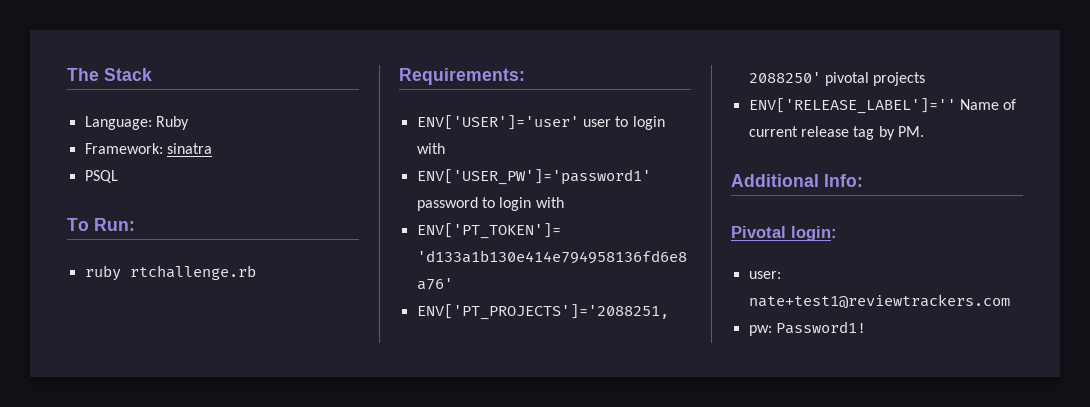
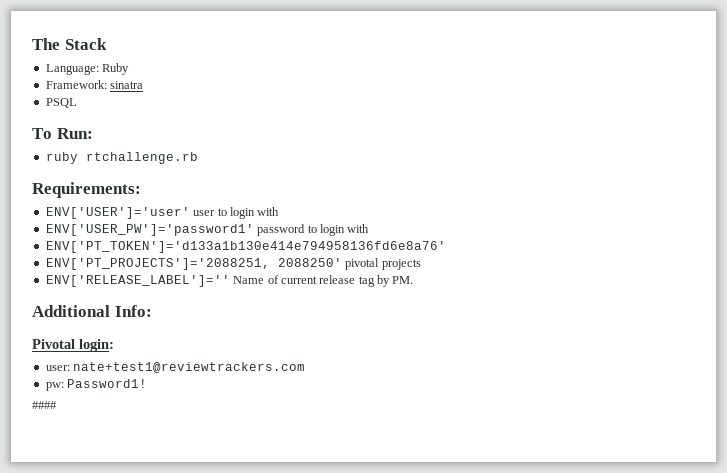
+ ####

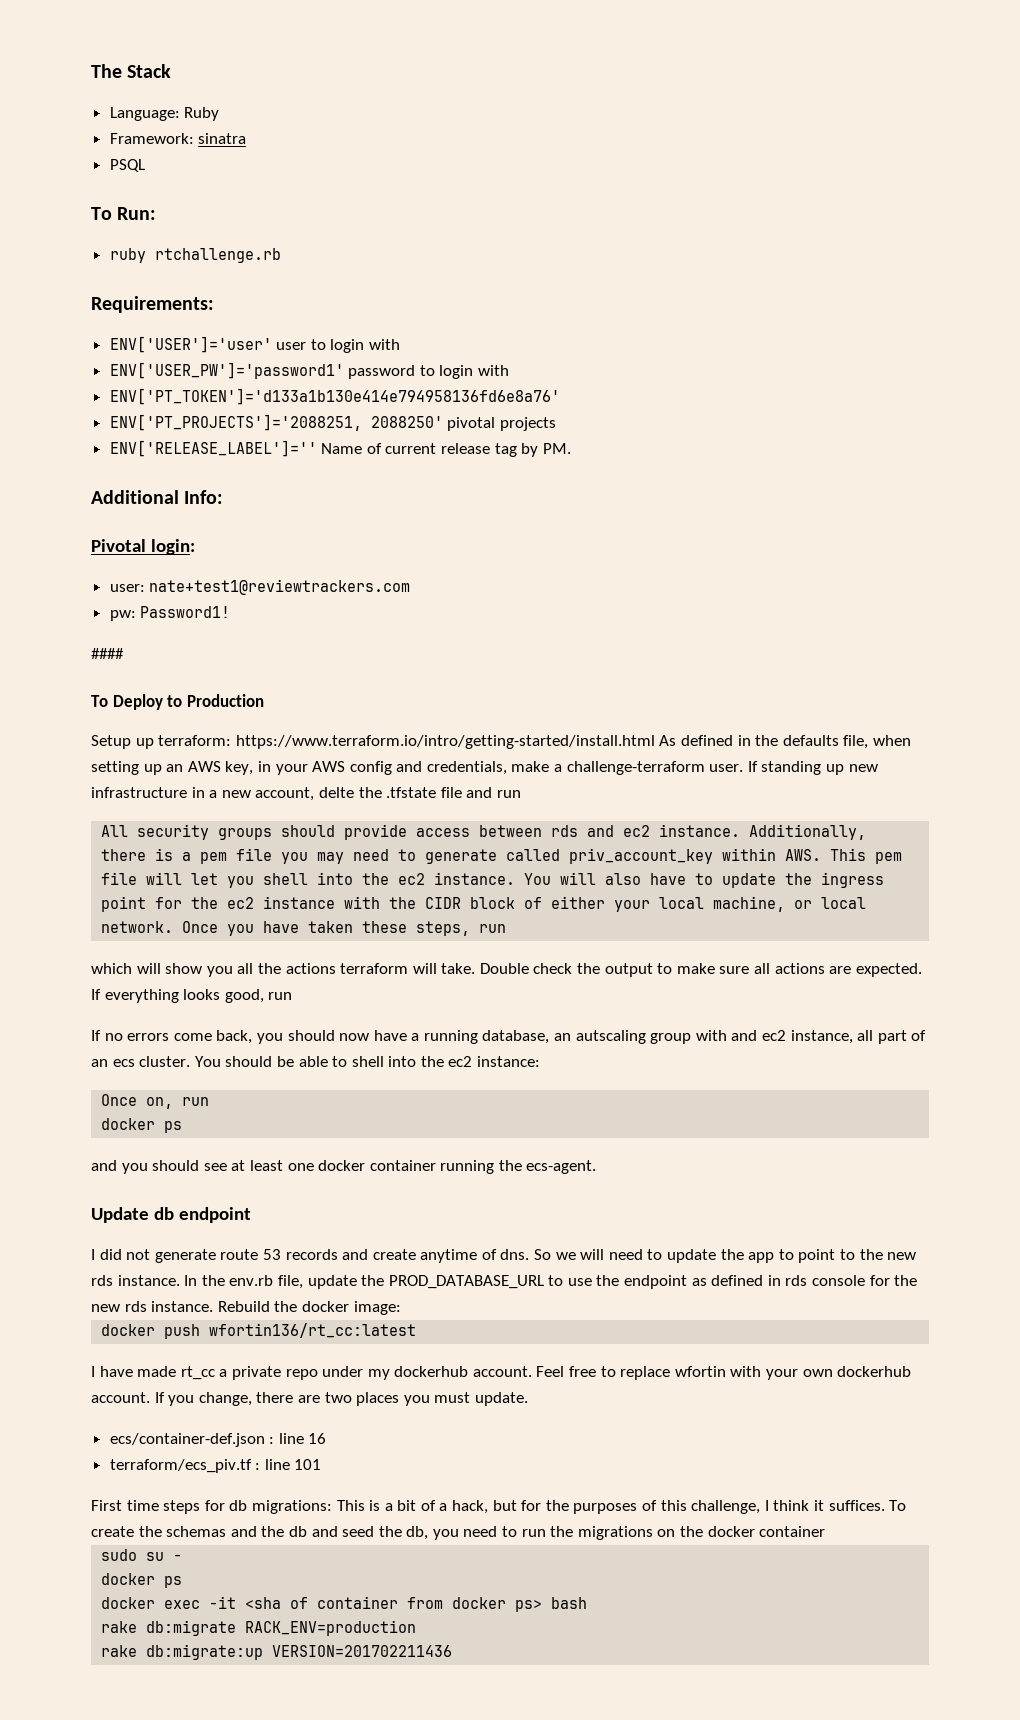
+ To Deploy to Production
+ Setup up terraform: https://www.terraform.io/intro/getting-started/install.html As defined in the defaults file, when setting up an AWS key, in your AWS config and credentials, make a challenge-terraform user. If standing up new infrastructure in a new account, delte the .tfstate file and run
+ All security groups should provide access between rds and ec2 instance. Additionally, there is a pem file you may need to generate called priv_account_key within AWS. This pem file will let you shell into the ec2 instance. You will also have to update the ingress point for the ec2 instance with the CIDR block of either your local machine, or local network. Once you have taken these steps, run
+ which will show you all the actions terraform will take. Double check the output to make sure all actions are expected. If everything looks good, run
+ If no errors come back, you should now have a running database, an autscaling group with and ec2 instance, all part of an ecs cluster. You should be able to shell into the ec2 instance:
+ Once on, run
+ docker ps
+ and you should see at least one docker container running the ecs-agent.
+ Update db endpoint
+ I did not generate route 53 records and create anytime of dns. So we will need to update the app to point to the new rds instance. In the env.rb file, update the PROD_DATABASE_URL to use the endpoint as defined in rds console for the new rds instance. Rebuild the docker image:
+ docker push wfortin136/rt_cc:latest
+ I have made rt_cc a private repo under my dockerhub account. Feel free to replace wfortin with your own dockerhub account. If you change, there are two places you must update.
+ ecs/container-def.json : line 16
+ terraform/ecs_piv.tf : line 101
+ First time steps for db migrations: This is a bit of a hack, but for the purposes of this challenge, I think it suffices. To create the schemas and the db and seed the db, you need to run the migrations on the docker container
+ sudo su -
+ docker ps
+ docker exec -it <sha of container from docker ps> bash
+ rake db:migrate RACK_ENV=production
+ rake db:migrate:up VERSION=201702211436

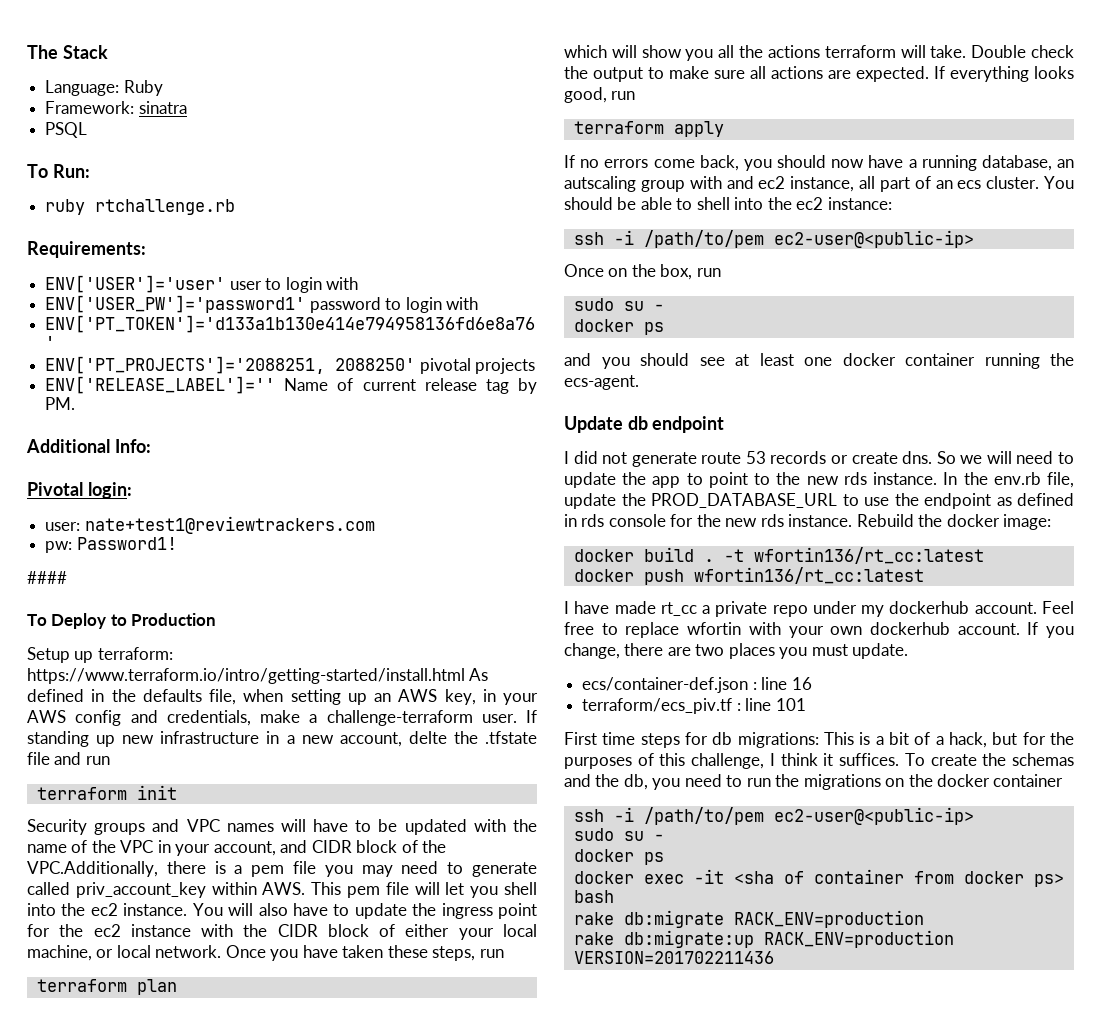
- All security groups should provide access between rds and ec2 instance. Additionally, there is a pem file you may need to generate called priv_account_key within AWS. This pem file will let you shell into the ec2 instance.
+ terraform init
+ Security groups and VPC names will have to be updated with the name of the VPC in your account, and CIDR block of the VPC.Additionally, there is a pem file you may need to generate called priv_account_key within AWS. This pem file will let you shell into the ec2 instance.
+ terraform plan
+ terraform apply
  You should be able to shell into the ec2 instance:
- Once on, run
+ ssh -i /path/to/pem ec2-user@<public-ip>
+ Once on the box, run
+ sudo su -
- I did not generate route 53 records and create anytime of dns.
+ I did not generate route 53 records or create dns.
+ docker build . -t wfortin136/rt_cc:latest
- To create the schemas and the db and seed the db, you need to run the migrations on the docker container
+ To create the schemas and the db, you need to run the migrations on the docker container
+ ssh -i /path/to/pem ec2-user@<public-ip>
- rake db:migrate:up VERSION=201702211436
+ rake db:migrate:up RACK_ENV=production VERSION=201702211436

